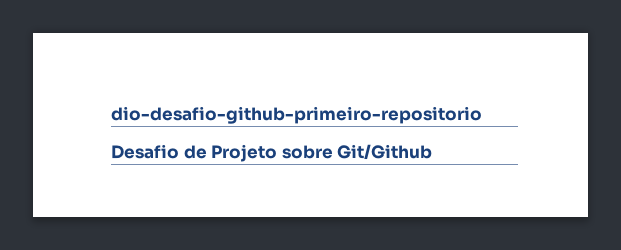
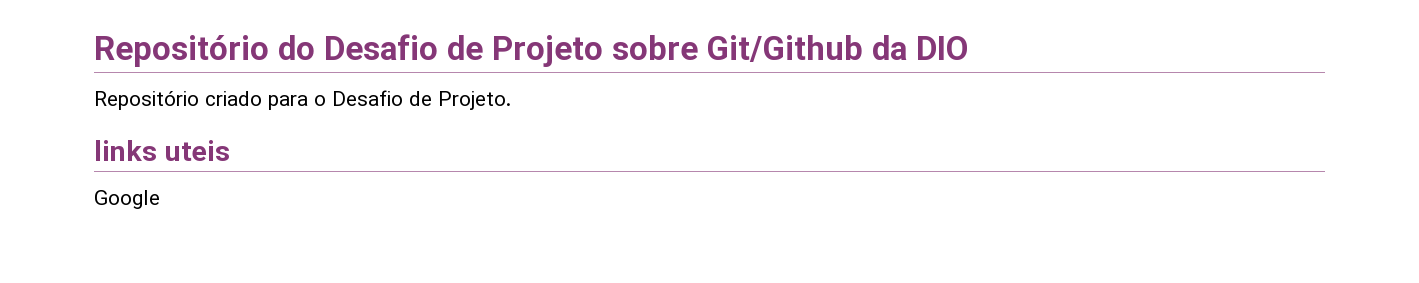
- dio-desafio-github-primeiro-repositorio
- Desafio de Projeto sobre Git/Github
+ Repositório do Desafio de Projeto sobre Git/Github da DIO
+ Repositório criado para o Desafio de Projeto.
+ links uteis
+ Google

